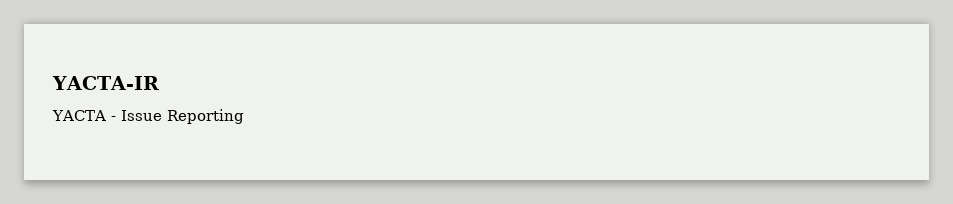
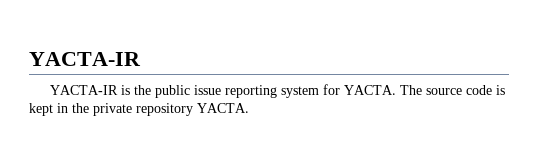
- YACTA - Issue Reporting
+ YACTA-IR is the public issue reporting system for YACTA. The source code is kept in the private repository YACTA.

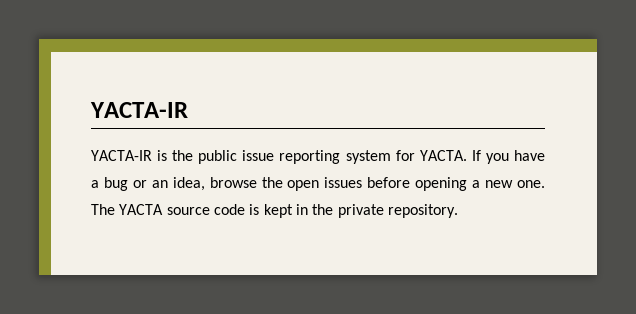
- The source code is kept in the private repository YACTA.
+ If you have a bug or an idea, browse the open issues before opening a new one. The YACTA source code is kept in the private repository.

